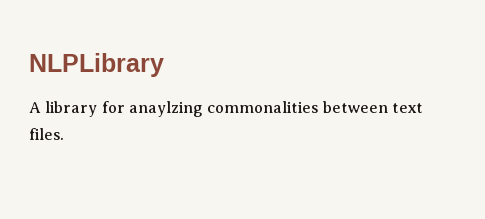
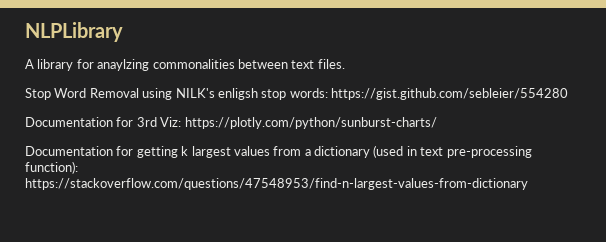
+ Stop Word Removal using NILK's enligsh stop words: https://gist.github.com/sebleier/554280
+ Documentation for 3rd Viz: https://plotly.com/python/sunburst-charts/
+ Documentation for getting k largest values from a dictionary (used in text pre-processing function): https://stackoverflow.com/questions/47548953/find-n-largest-values-from-dictionary

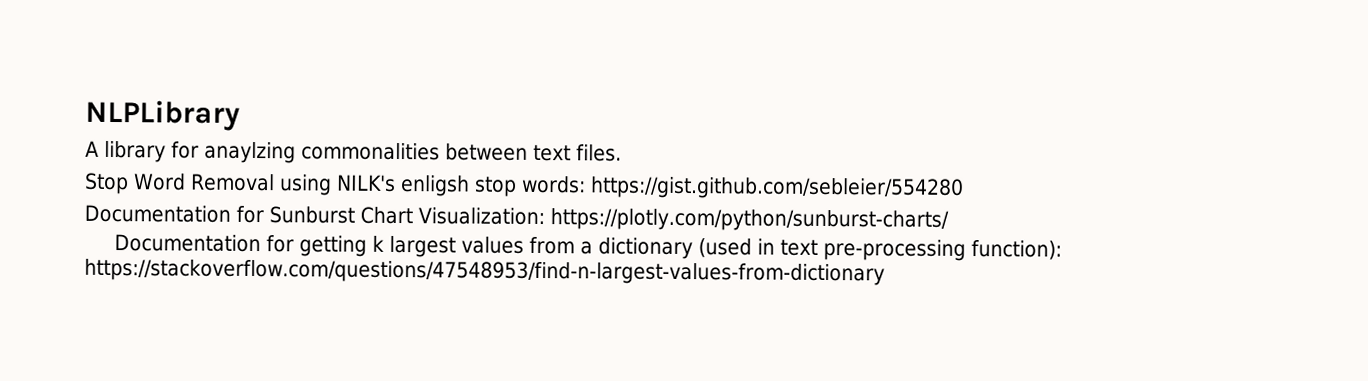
- Documentation for 3rd Viz: https://plotly.com/python/sunburst-charts/
+ Documentation for Sunburst Chart Visualization: https://plotly.com/python/sunburst-charts/

